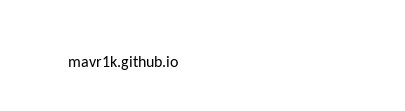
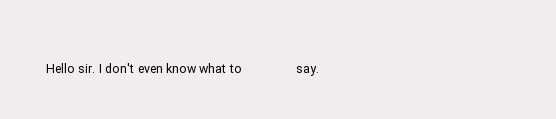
- mavr1k.github.io
+ Hello sir. I don't even know what to say.

